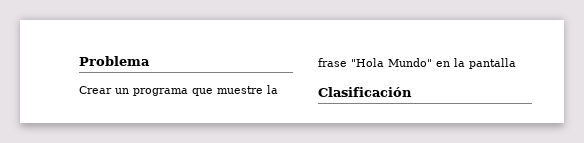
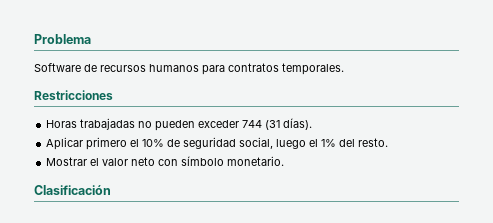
- Crear un programa que muestre la frase "Hola Mundo" en la pantalla
+ Software de recursos humanos para contratos temporales.
+ Restricciones
+ Horas trabajadas no pueden exceder 744 (31 días).
+ Aplicar primero el 10% de seguridad social, luego el 1% del resto.
+ Mostrar el valor neto con símbolo monetario.

